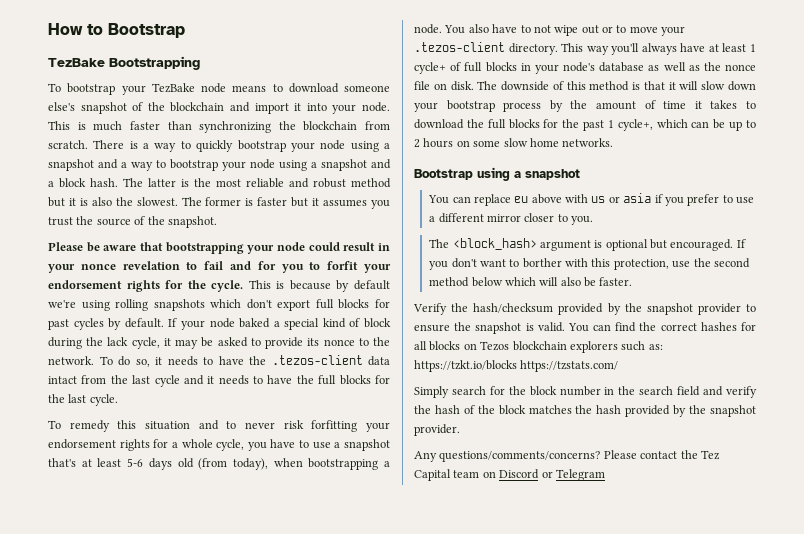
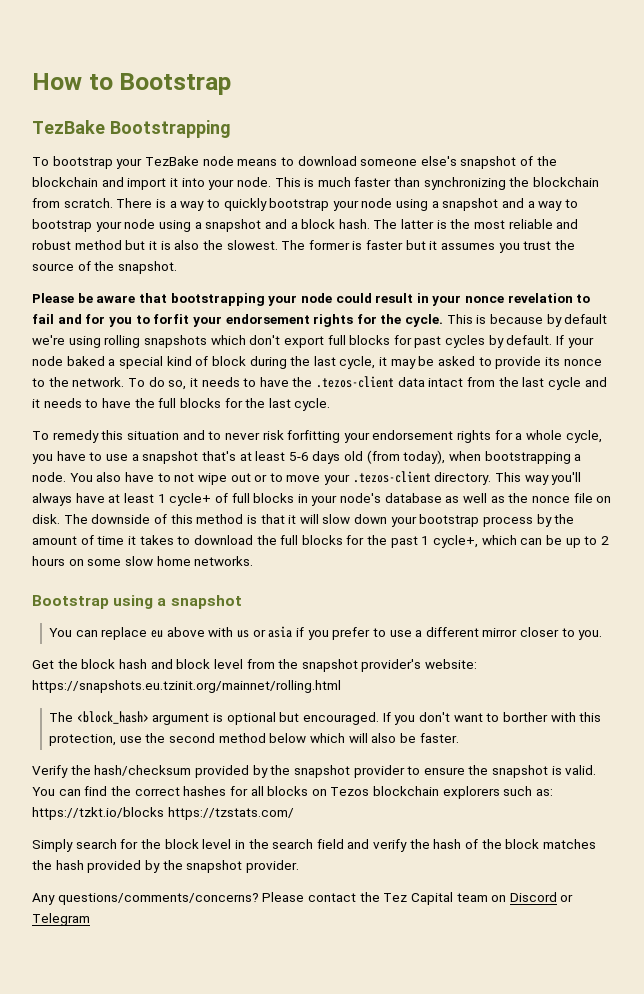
- If your node baked a special kind of block during the lack cycle, it may be asked to provide its nonce to the network.
+ If your node baked a special kind of block during the last cycle, it may be asked to provide its nonce to the network.
+ Get the block hash and block level from the snapshot provider's website: https://snapshots.eu.tzinit.org/mainnet/rolling.html
- Simply search for the block number in the search field and verify the hash of the block matches the hash provided by the snapshot provider.
+ Simply search for the block level in the search field and verify the hash of the block matches the hash provided by the snapshot provider.

